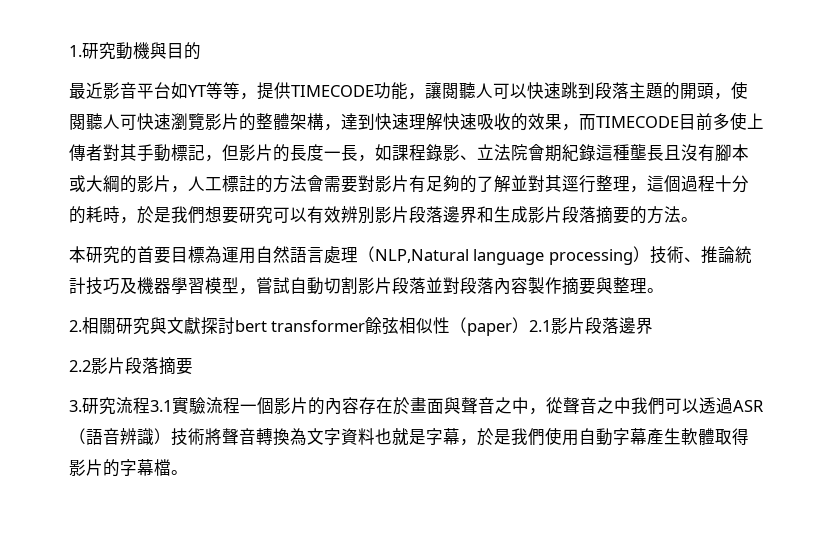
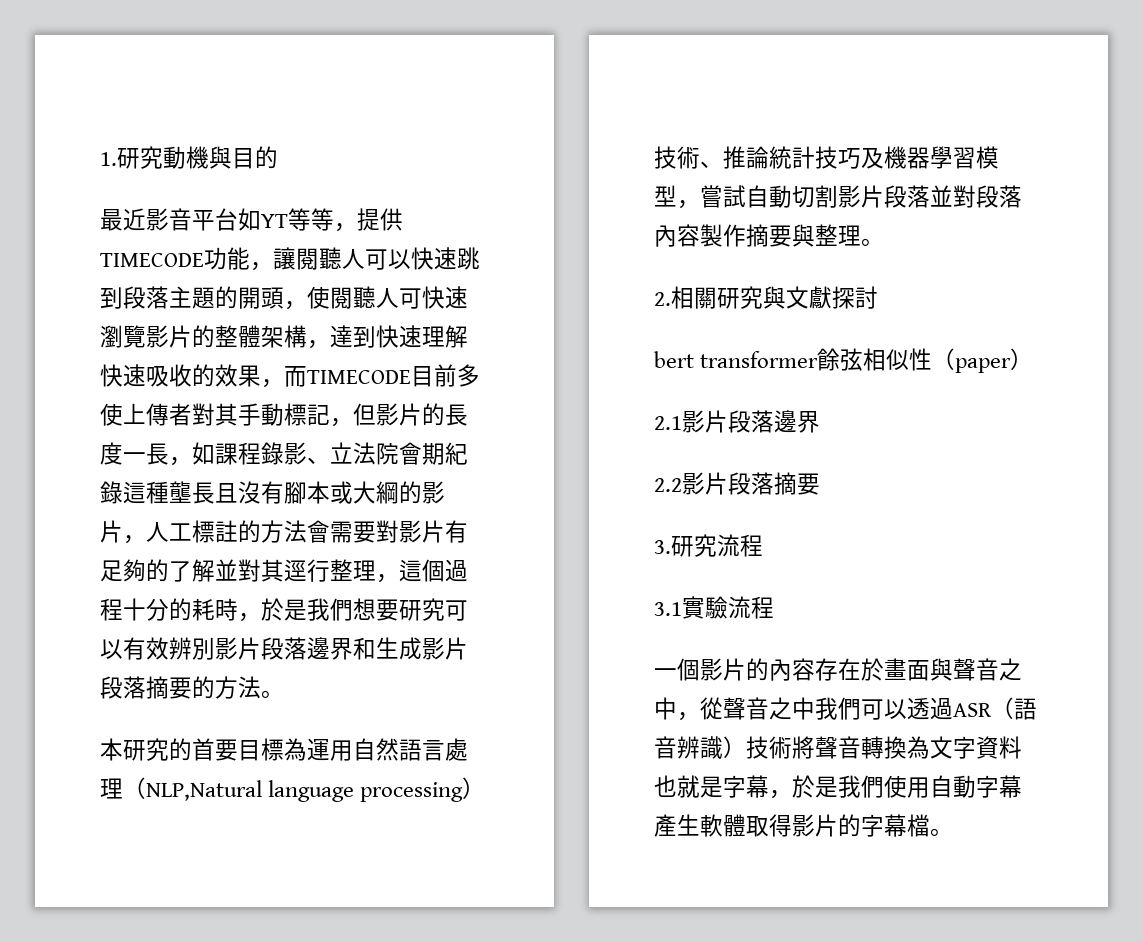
- 2.相關研究與文獻探討bert transformer餘弦相似性（paper）2.1影片段落邊界
+ 2.相關研究與文獻探討
+ bert transformer餘弦相似性（paper）
+ 2.1影片段落邊界
- 3.研究流程3.1實驗流程一個影片的內容存在於畫面與聲音之中，從聲音之中我們可以透過ASR（語音辨識）技術將聲音轉換為文字資料也就是字幕，於是我們使用自動字幕產生軟體取得影片的字幕檔。
+ 3.研究流程
+ 3.1實驗流程
+ 一個影片的內容存在於畫面與聲音之中，從聲音之中我們可以透過ASR（語音辨識）技術將聲音轉換為文字資料也就是字幕，於是我們使用自動字幕產生軟體取得影片的字幕檔。

